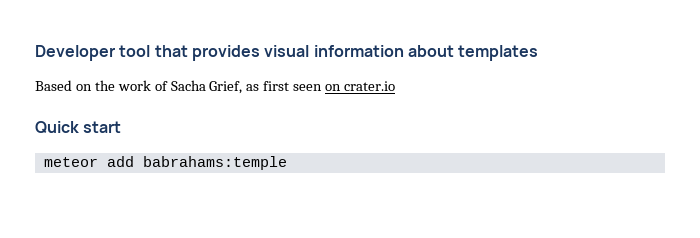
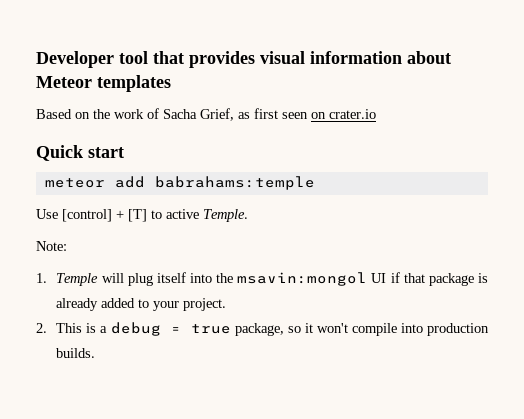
- Developer tool that provides visual information about templates
+ Developer tool that provides visual information about Meteor templates
+ Use [control] + [T] to active Temple.
+ Note:
+ 1. Temple will plug itself into the msavin:mongol UI if that package is already added to your project.
+ 2. This is a debug = true package, so it won't compile into production builds.

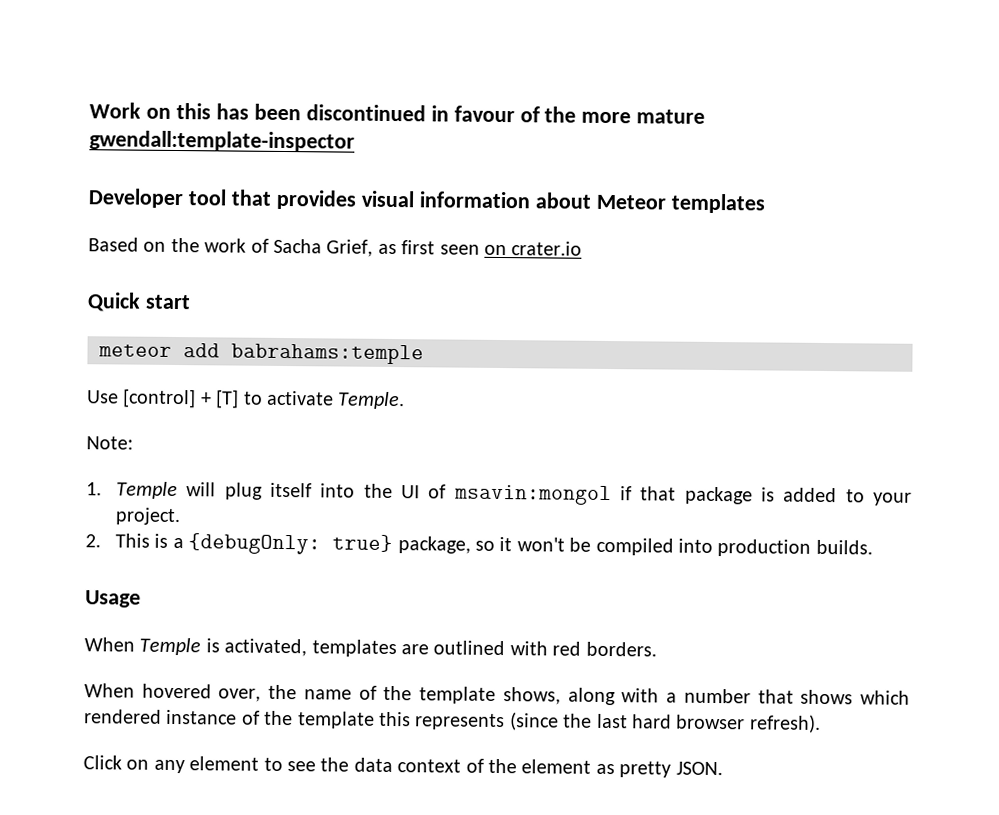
+ Work on this has been discontinued in favour of the more mature gwendall:template-inspector
- Use [control] + [T] to active Temple.
+ Use [control] + [T] to activate Temple.
- 1. Temple will plug itself into the msavin:mongol UI if that package is already added to your project.
+ 1. Temple will plug itself into the UI of msavin:mongol if that package is added to your project.
- 2. This is a debug = true package, so it won't compile into production builds.
+ 2. This is a {debugOnly: true} package, so it won't be compiled into production builds.
+ Usage
+ When Temple is activated, templates are outlined with red borders.
+ When hovered over, the name of the template shows, along with a number that shows which rendered instance of the template this represents (since the last hard browser refresh).
+ Click on any element to see the data context of the element as pretty JSON.

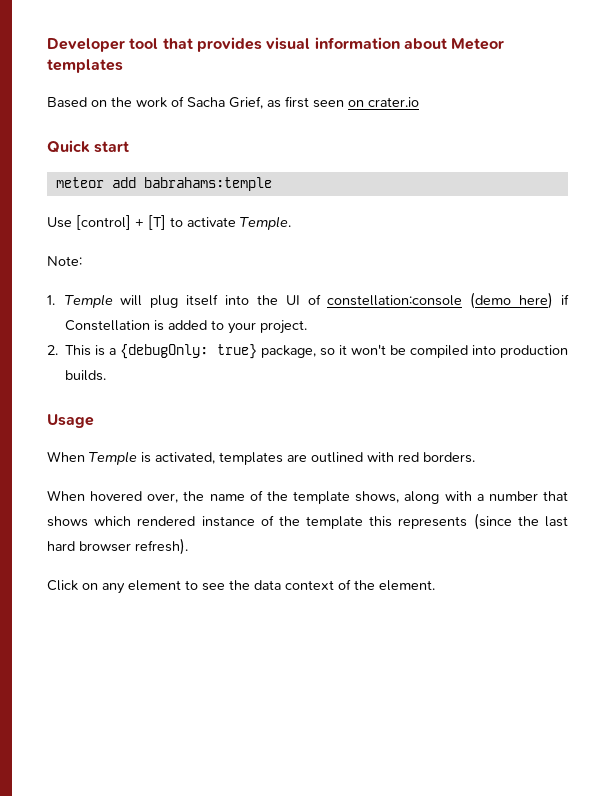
- Work on this has been discontinued in favour of the more mature gwendall:template-inspector
- 1. Temple will plug itself into the UI of msavin:mongol if that package is added to your project.
+ 1. Temple will plug itself into the UI of constellation:console (demo here) if Constellation is added to your project.
- Click on any element to see the data context of the element as pretty JSON.
+ Click on any element to see the data context of the element.

